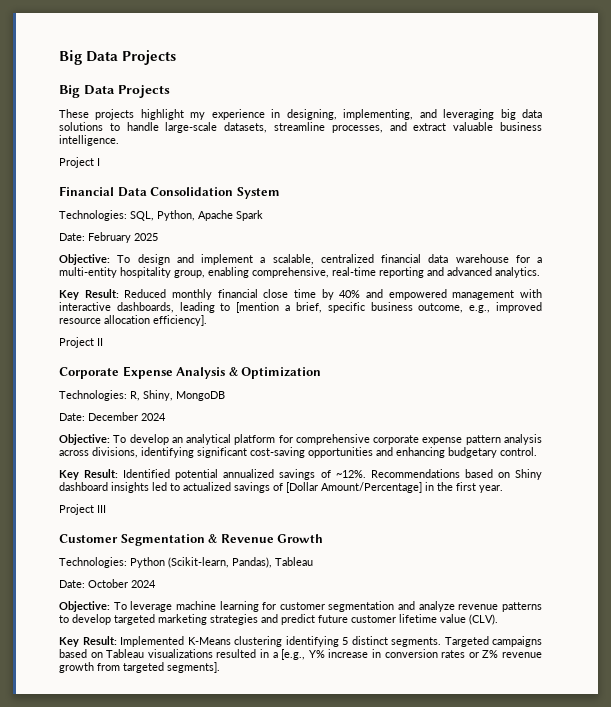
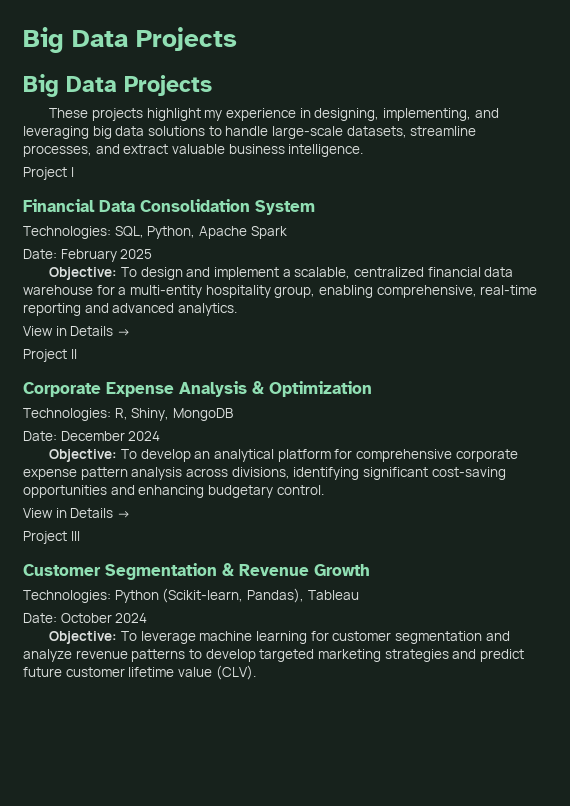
  Objective: To design and implement a scalable, centralized financial data warehouse for a multi-entity hospitality group, enabling comprehensive, real-time reporting and advanced analytics.
- Key Result: Reduced monthly financial close time by 40% and empowered management with interactive dashboards, leading to [mention a brief, specific business outcome, e.g., improved resource allocation efficiency].
+ View in Details →
  Objective: To develop an analytical platform for comprehensive corporate expense pattern analysis across divisions, identifying significant cost-saving opportunities and enhancing budgetary control.
- Key Result: Identified potential annualized savings of ~12%. Recommendations based on Shiny dashboard insights led to actualized savings of [Dollar Amount/Percentage] in the first year.
+ View in Details →
- Key Result: Implemented K-Means clustering identifying 5 distinct segments. Targeted campaigns based on Tableau visualizations resulted in a [e.g., Y% increase in conversion rates or Z% revenue growth from targeted segments].

